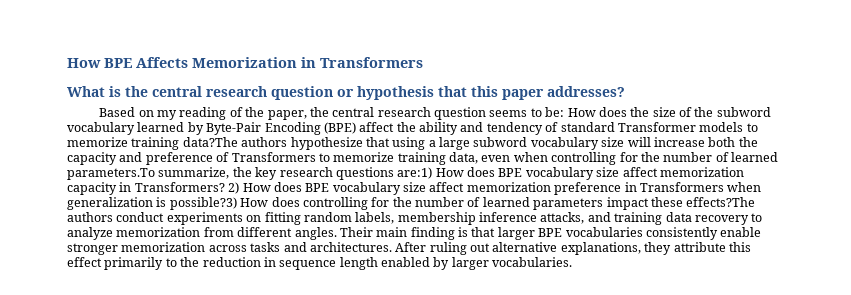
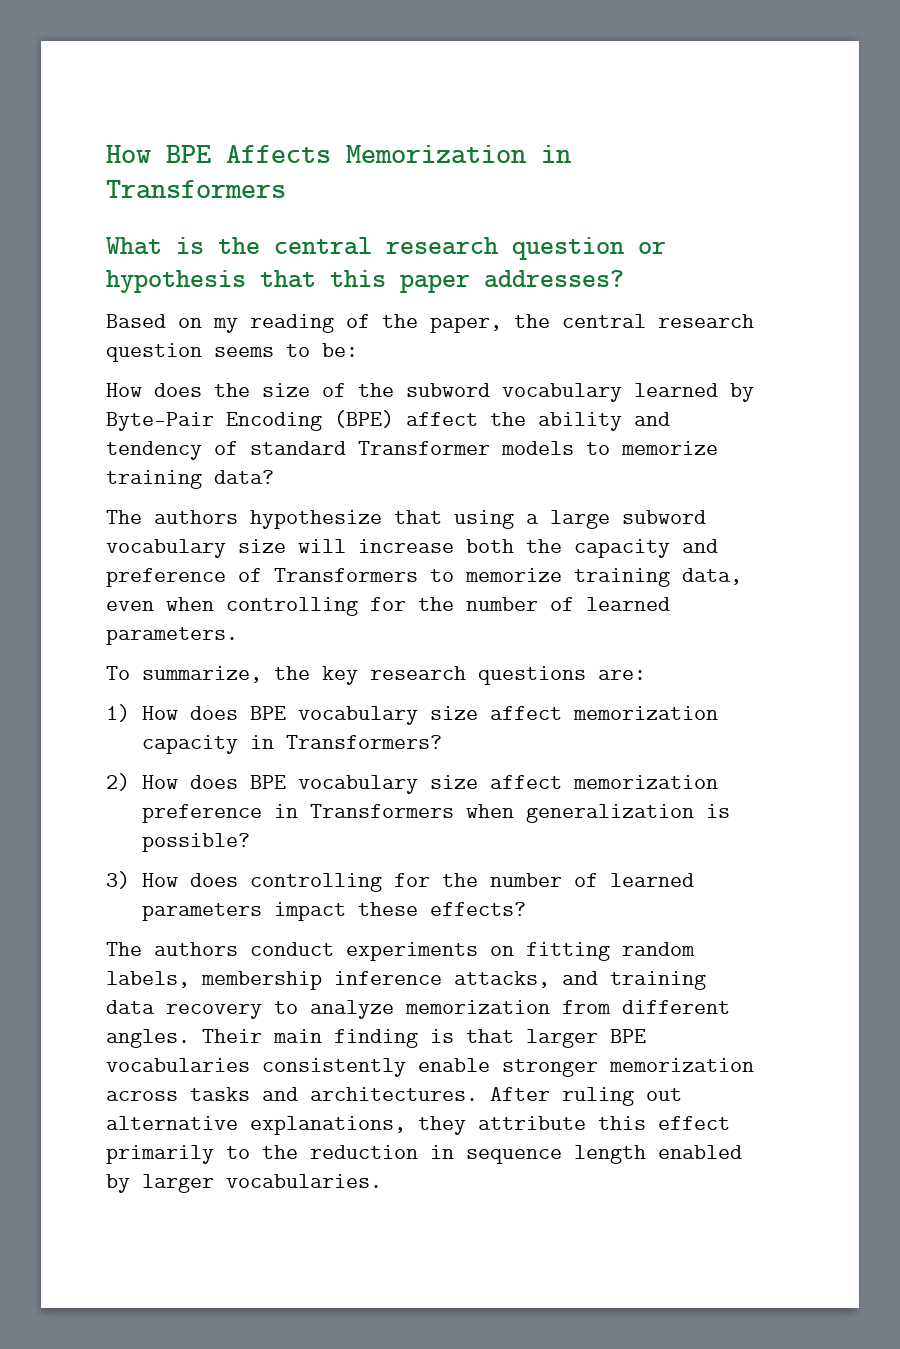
- Based on my reading of the paper, the central research question seems to be: How does the size of the subword vocabulary learned by Byte-Pair Encoding (BPE) affect the ability and tendency of standard Transformer models to memorize training data?The authors hypothesize that using a large subword vocabulary size will increase both the capacity and preference of Transformers to memorize training data, even when controlling for the number of learned parameters.To summarize, the key research questions are:1) How does BPE vocabulary size affect memorization capacity in Transformers? 2) How does BPE vocabulary size affect memorization preference in Transformers when generalization is possible?3) How does controlling for the number of learned parameters impact these effects?The authors conduct experiments on fitting random labels, membership inference attacks, and training data recovery to analyze memorization from different angles.
+ Based on my reading of the paper, the central research question seems to be:
+ How does the size of the subword vocabulary learned by Byte-Pair Encoding (BPE) affect the ability and tendency of standard Transformer models to memorize training data?
+ The authors hypothesize that using a large subword vocabulary size will increase both the capacity and preference of Transformers to memorize training data, even when controlling for the number of learned parameters.
+ To summarize, the key research questions are:
+ 1) How does BPE vocabulary size affect memorization capacity in Transformers?
+ 2) How does BPE vocabulary size affect memorization preference in Transformers when generalization is possible?
+ 3) How does controlling for the number of learned parameters impact these effects?
+ The authors conduct experiments on fitting random labels, membership inference attacks, and training data recovery to analyze memorization from different angles.

